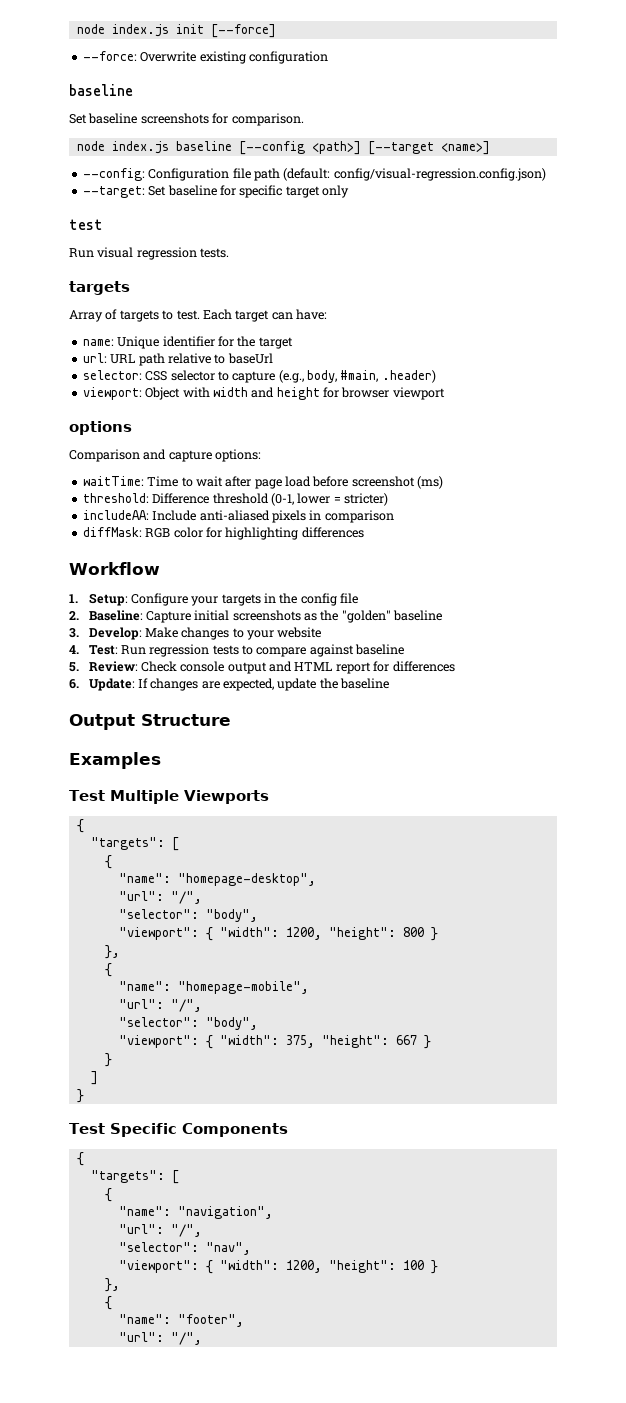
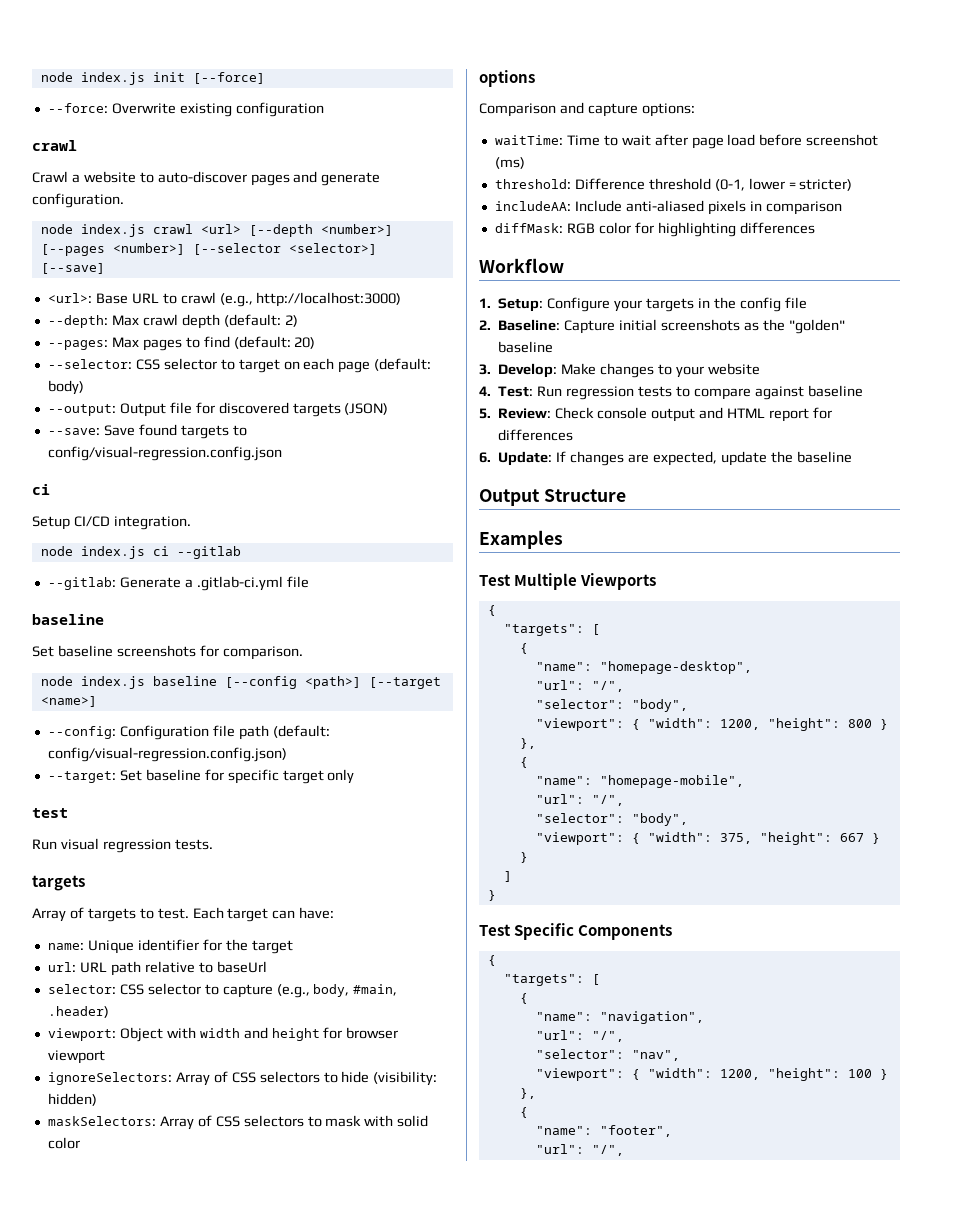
  --force: Overwrite existing configuration
+ crawl
+ Crawl a website to auto-discover pages and generate configuration.
+ node index.js crawl <url> [--depth <number>] [--pages <number>] [--selector <selector>] [--save]
+ <url>: Base URL to crawl (e.g., http://localhost:3000)
+ --depth: Max crawl depth (default: 2)
+ --pages: Max pages to find (default: 20)
+ --selector: CSS selector to target on each page (default: body)
+ --output: Output file for discovered targets (JSON)
+ --save: Save found targets to config/visual-regression.config.json
+ ci
+ Setup CI/CD integration.
+ node index.js ci --gitlab
+ --gitlab: Generate a .gitlab-ci.yml file
+ ignoreSelectors: Array of CSS selectors to hide (visibility: hidden)
+ maskSelectors: Array of CSS selectors to mask with solid color

